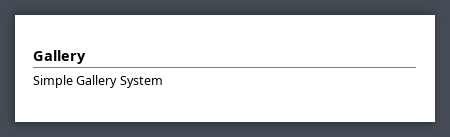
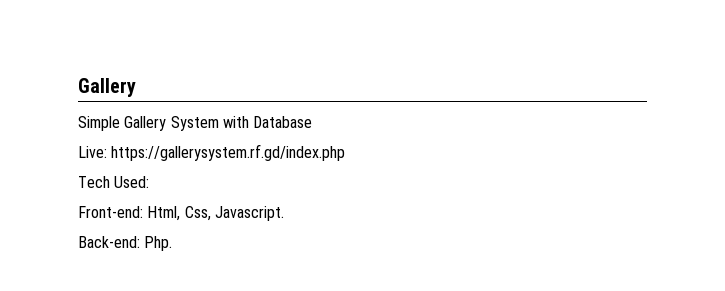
- Simple Gallery System
+ Simple Gallery System with Database
+ Live: https://gallerysystem.rf.gd/index.php
+ Tech Used:
+ Front-end: Html, Css, Javascript.
+ Back-end: Php.

